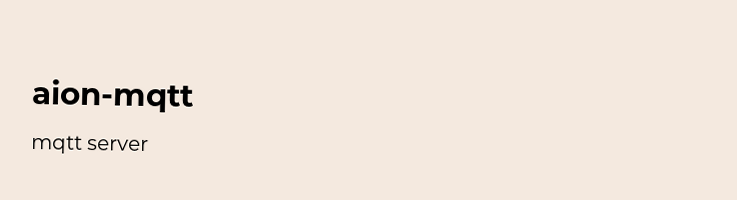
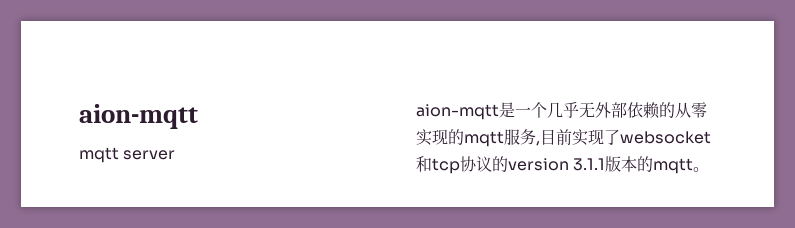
+ aion-mqtt是一个几乎无外部依赖的从零实现的mqtt服务,目前实现了websocket和tcp协议的version 3.1.1版本的mqtt。

